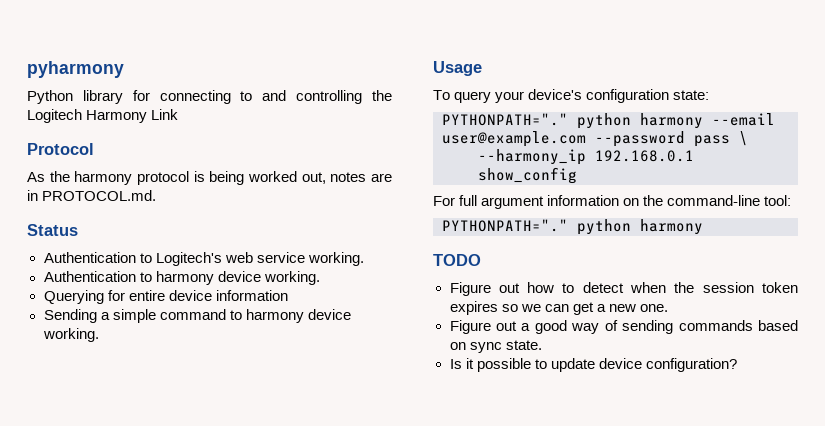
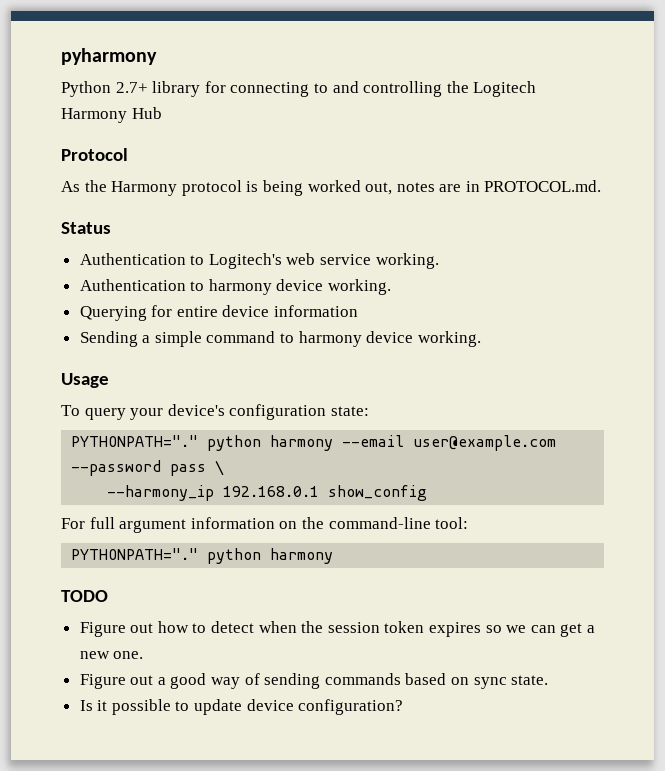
- Python library for connecting to and controlling the Logitech Harmony Link
+ Python 2.7+ library for connecting to and controlling the Logitech Harmony Hub
- As the harmony protocol is being worked out, notes are in PROTOCOL.md.
+ As the Harmony protocol is being worked out, notes are in PROTOCOL.md.

